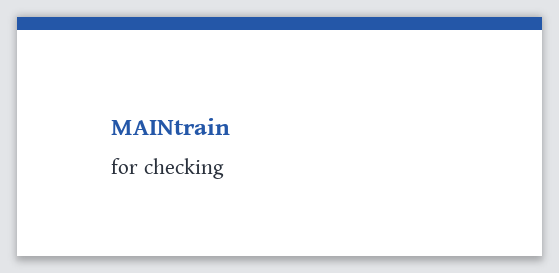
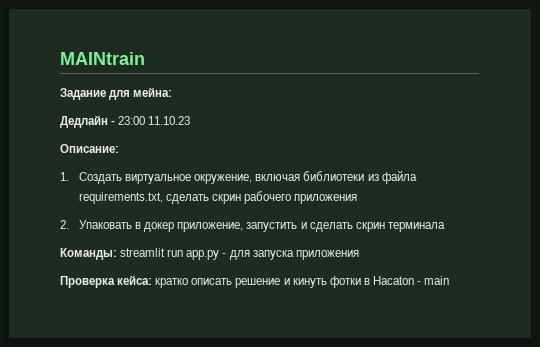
- for checking
+ Задание для мейна:
+ Дедлайн - 23:00 11.10.23
+ Описание:
+ 1. Создать виртуальное окружение, включая библиотеки из файла requirements.txt, сделать скрин рабочего приложения
+ 2. Упаковать в докер приложение, запустить и сделать скрин терминала
+ Команды: streamlit run app.py - для запуска приложения
+ Проверка кейса: кратко описать решение и кинуть фотки в Hacaton - main

